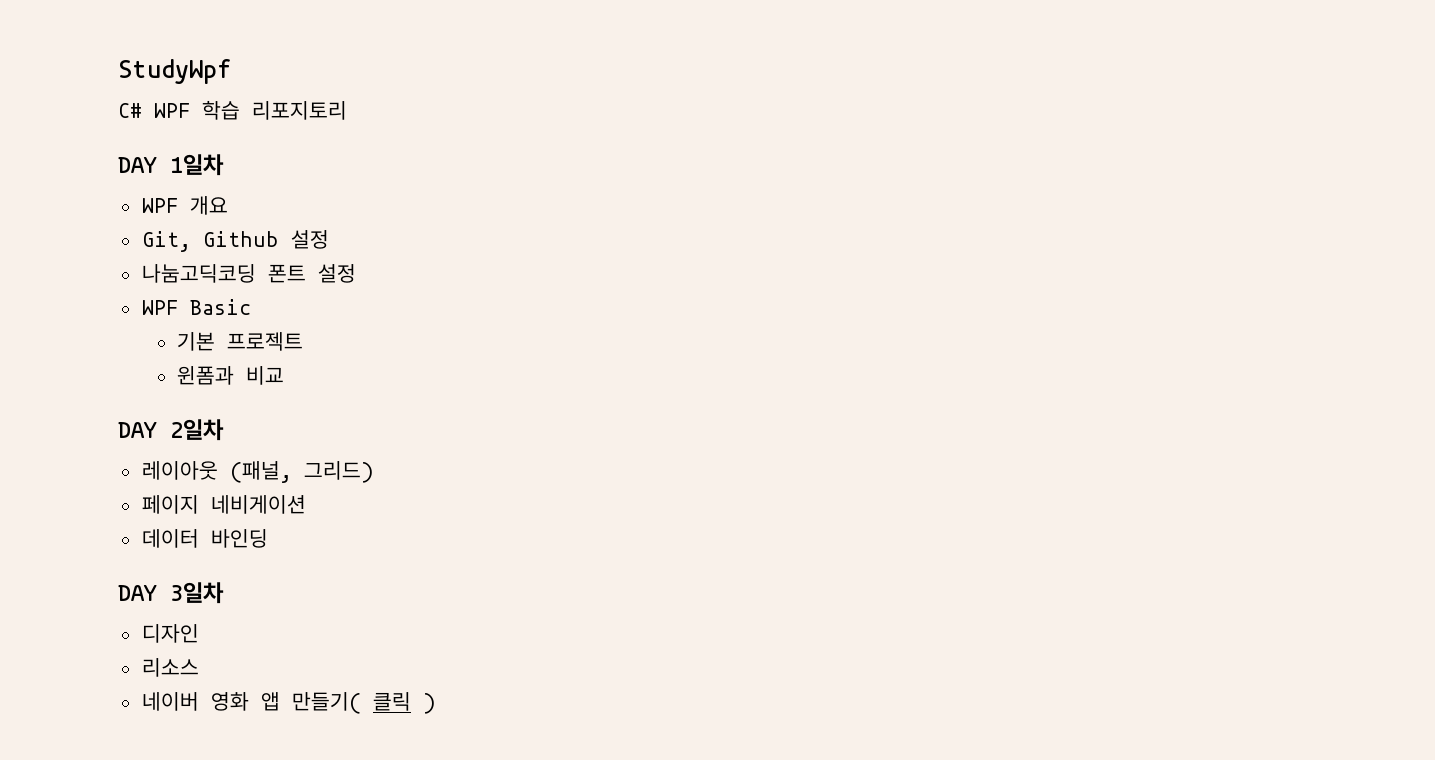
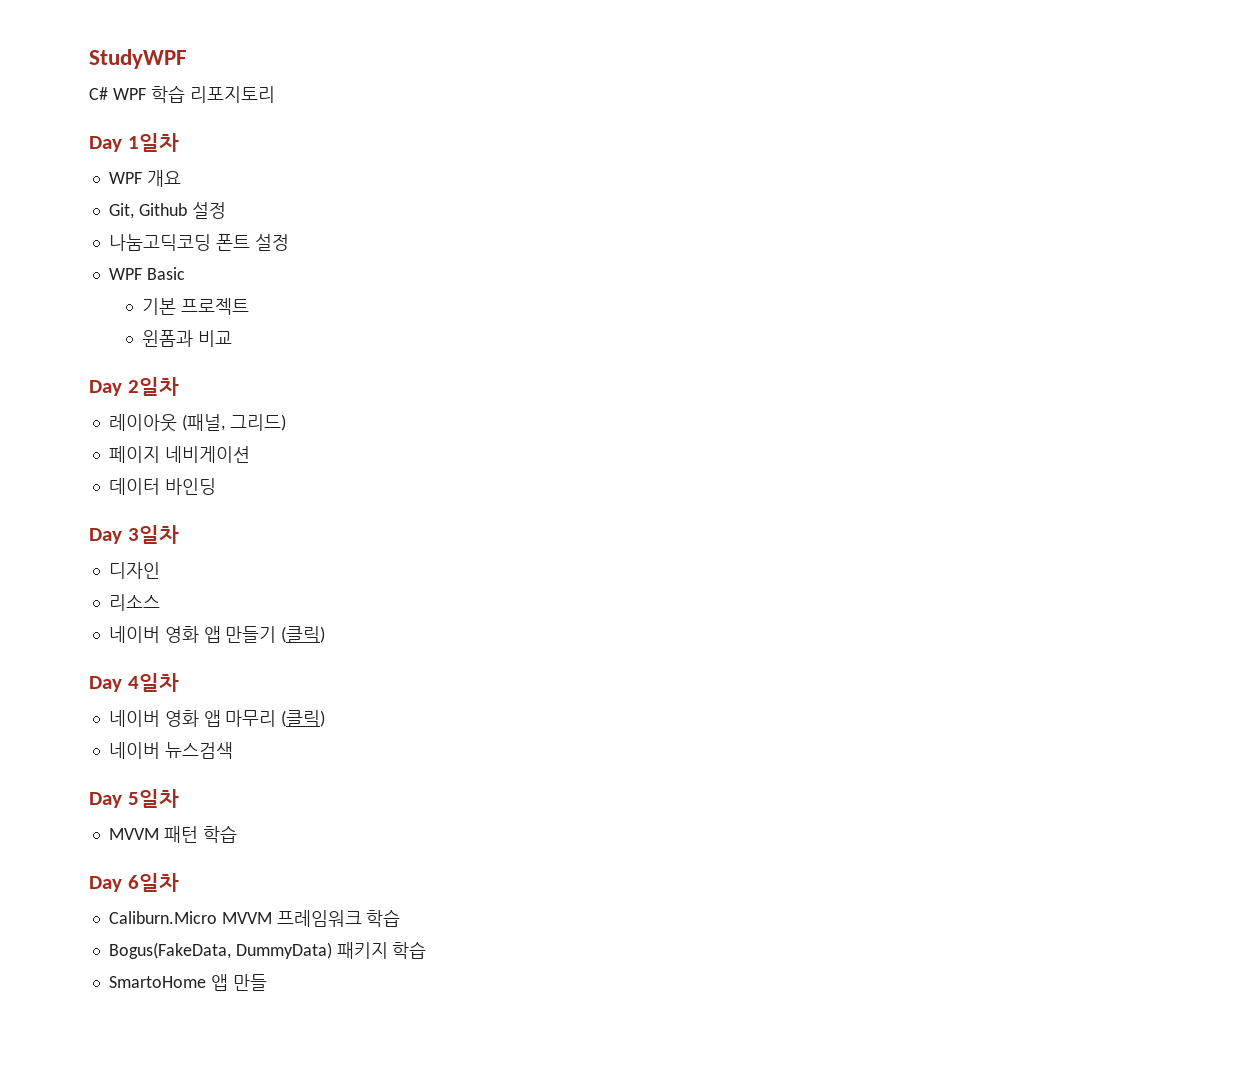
- StudyWpf
+ StudyWPF
- DAY 1일차
+ Day 1일차
- DAY 2일차
+ Day 2일차
- DAY 3일차
+ Day 3일차
- 네이버 영화 앱 만들기( 클릭 )
+ 네이버 영화 앱 만들기 (클릭)
+ Day 4일차
+ 네이버 영화 앱 마무리 (클릭)
+ 네이버 뉴스검색
+ Day 5일차
+ MVVM 패턴 학습
+ Day 6일차
+ Caliburn.Micro MVVM 프레임워크 학습
+ Bogus(FakeData, DummyData) 패키지 학습
+ SmartoHome 앱 만들

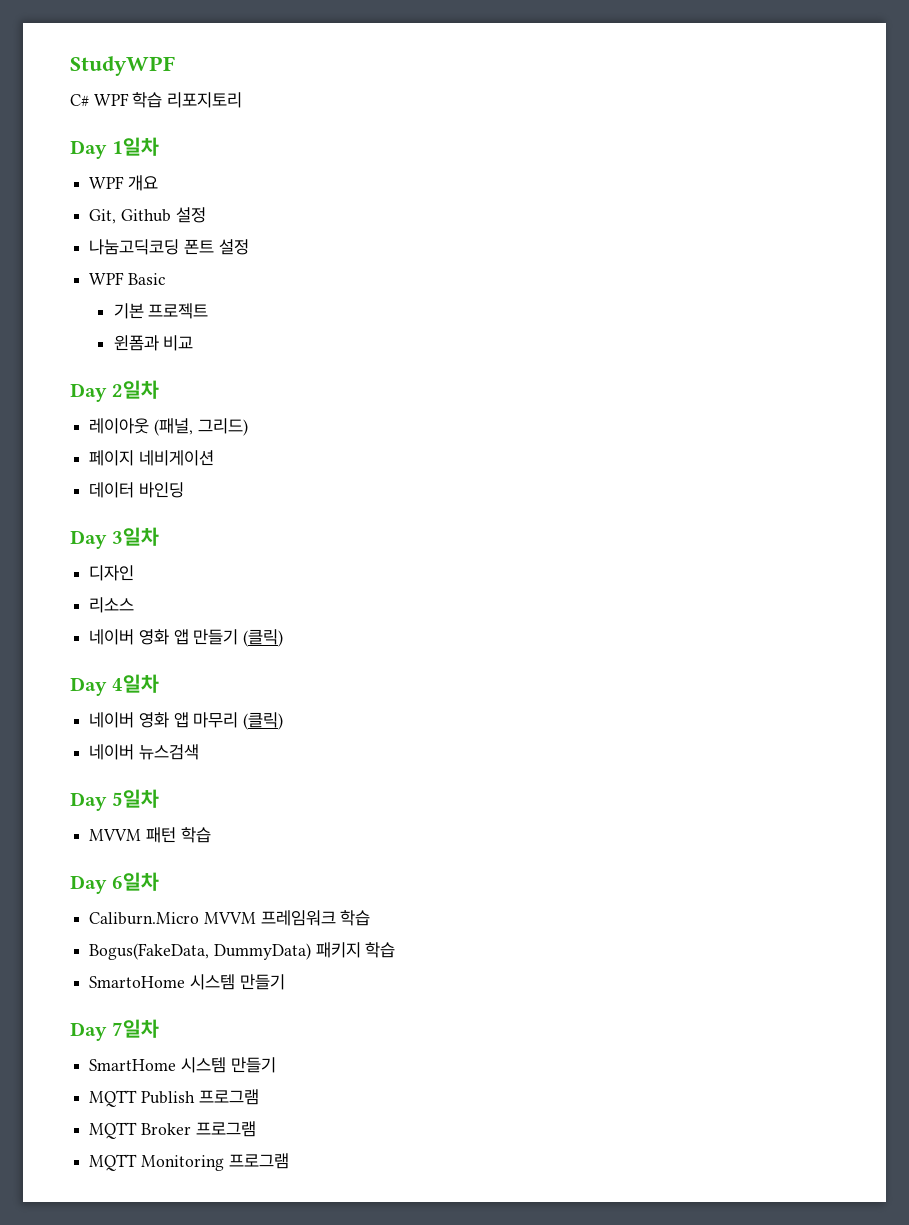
- SmartoHome 앱 만들
+ SmartoHome 시스템 만들기
+ Day 7일차
+ SmartHome 시스템 만들기
+ MQTT Publish 프로그램
+ MQTT Broker 프로그램
+ MQTT Monitoring 프로그램

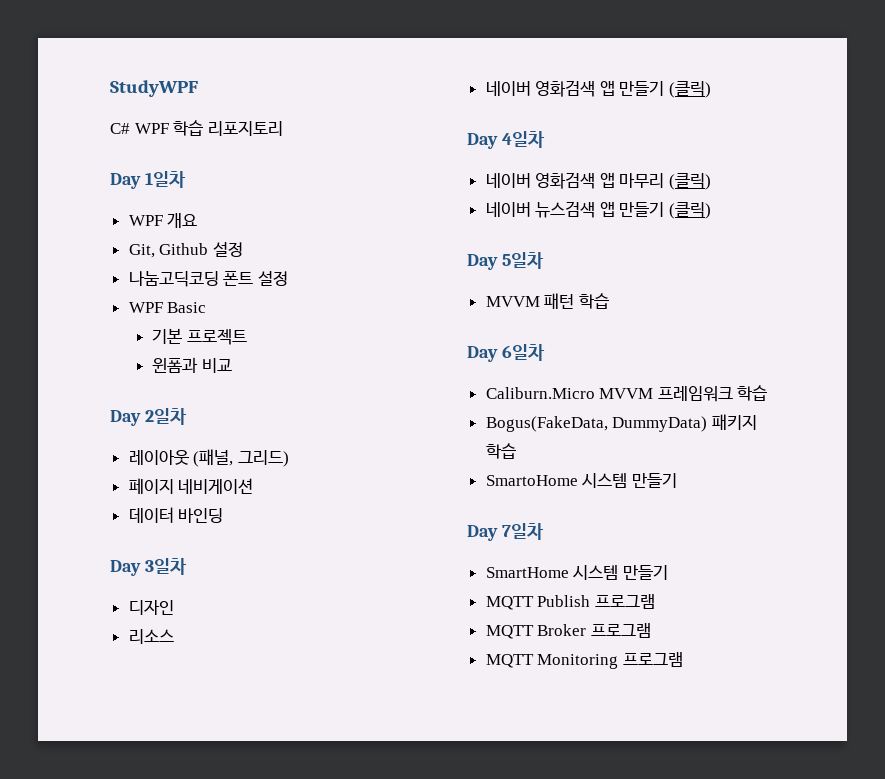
- 네이버 영화 앱 만들기 (클릭)
+ 네이버 영화검색 앱 만들기 (클릭)
- 네이버 영화 앱 마무리 (클릭)
+ 네이버 영화검색 앱 마무리 (클릭)
- 네이버 뉴스검색
+ 네이버 뉴스검색 앱 만들기 (클릭)

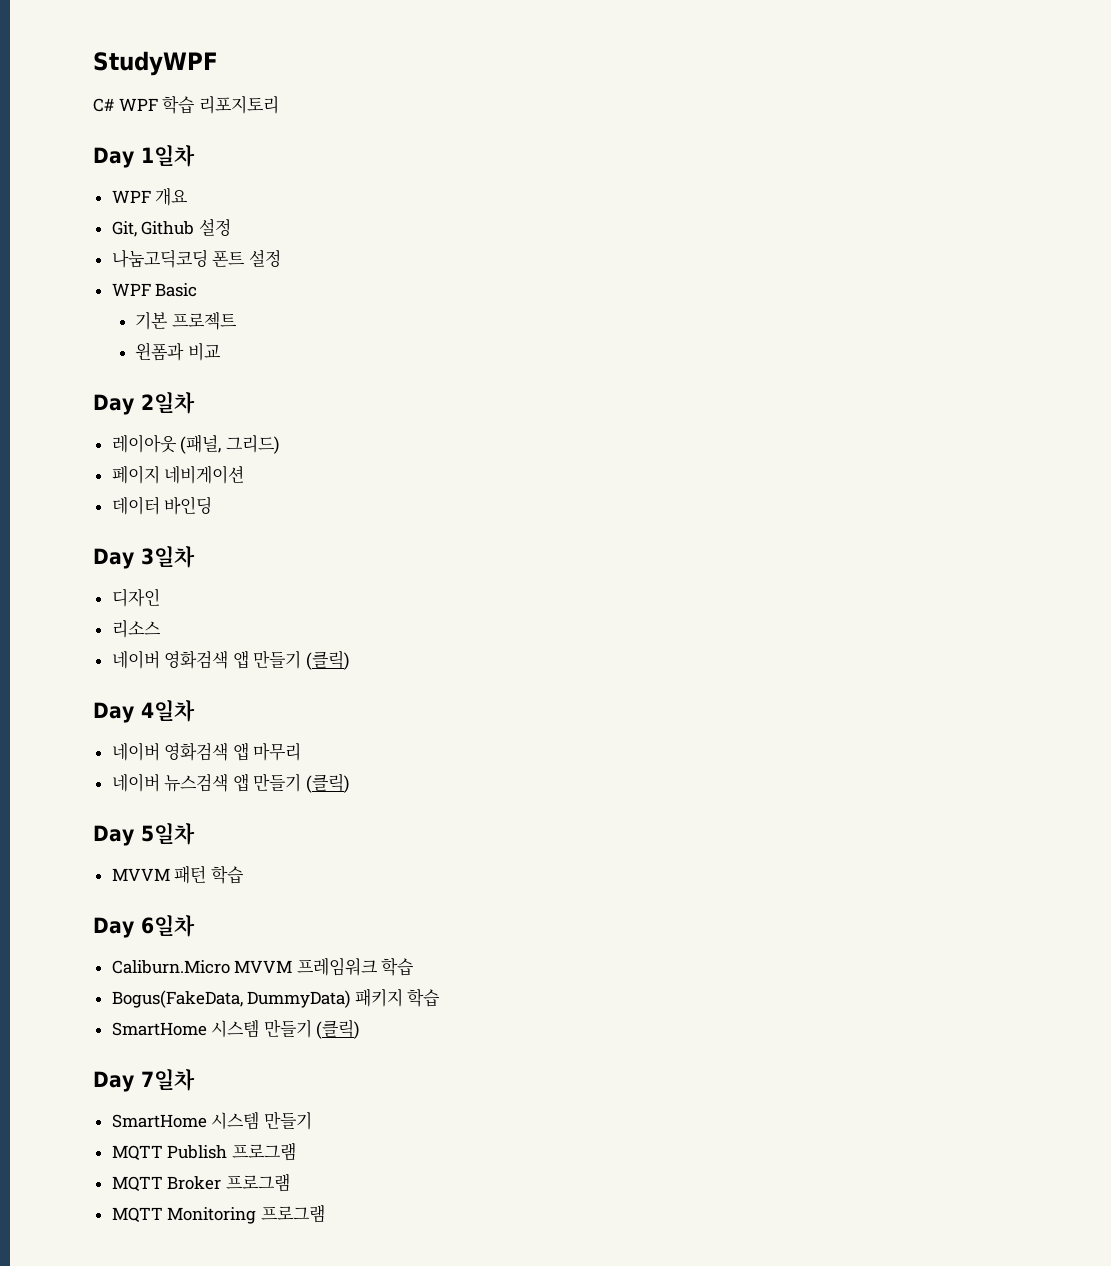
- 네이버 영화검색 앱 마무리 (클릭)
+ 네이버 영화검색 앱 마무리
- SmartoHome 시스템 만들기
+ SmartHome 시스템 만들기 (클릭)

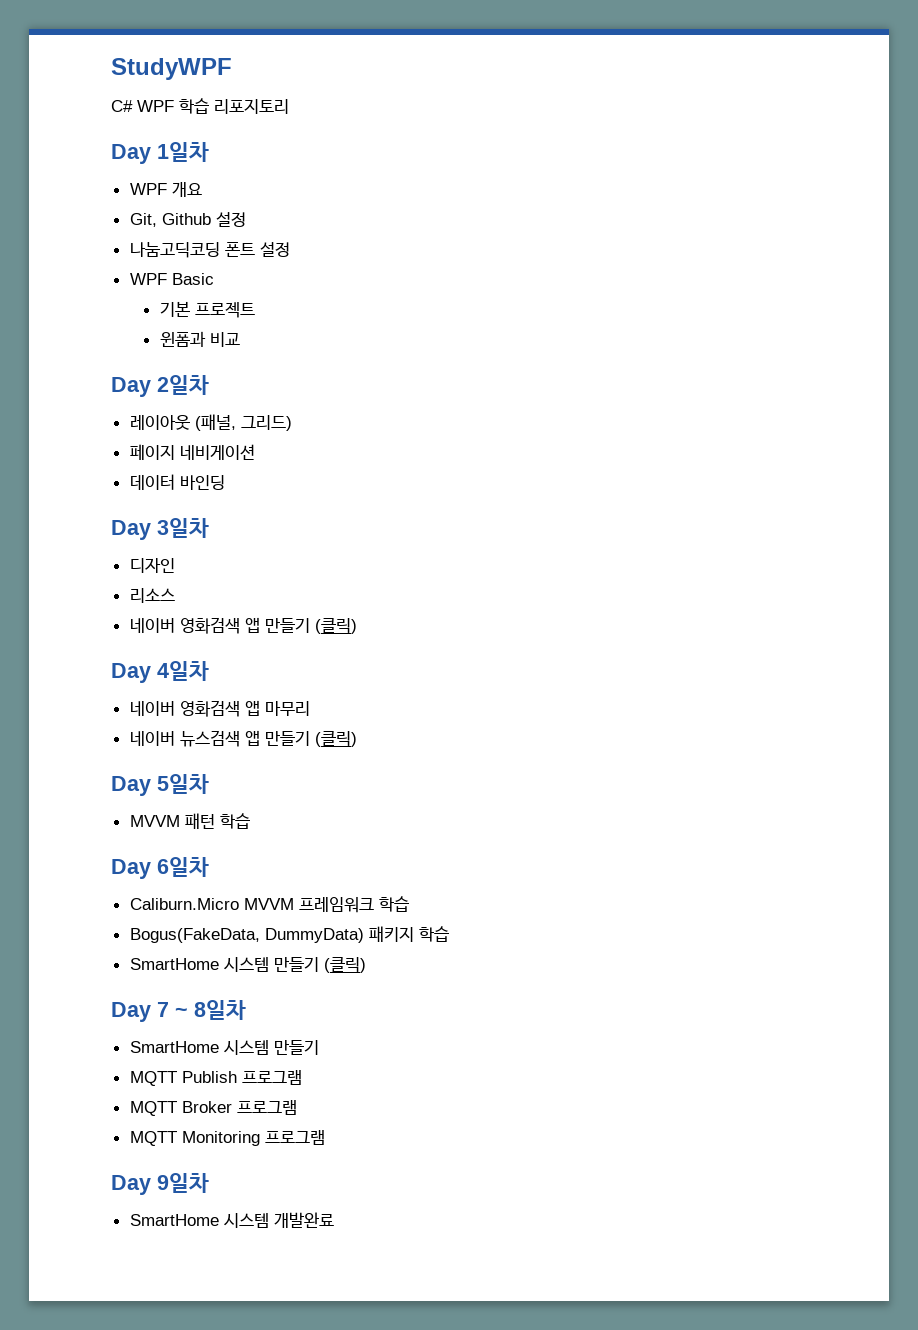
- Day 7일차
+ Day 7 ~ 8일차
+ Day 9일차
+ SmartHome 시스템 개발완료

